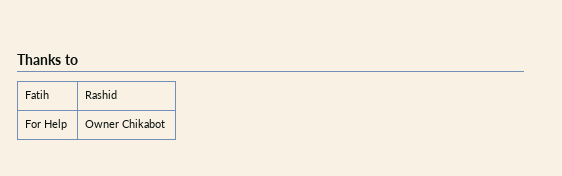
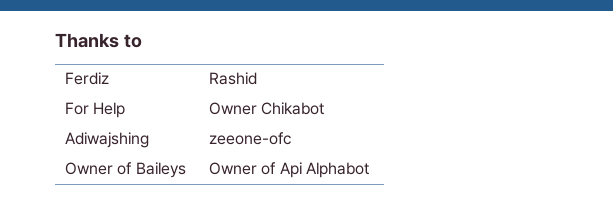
- Fatih | Rashid
+ Ferdiz | Rashid
+ Adiwajshing | zeeone-ofc
+ Owner of Baileys | Owner of Api Alphabot

